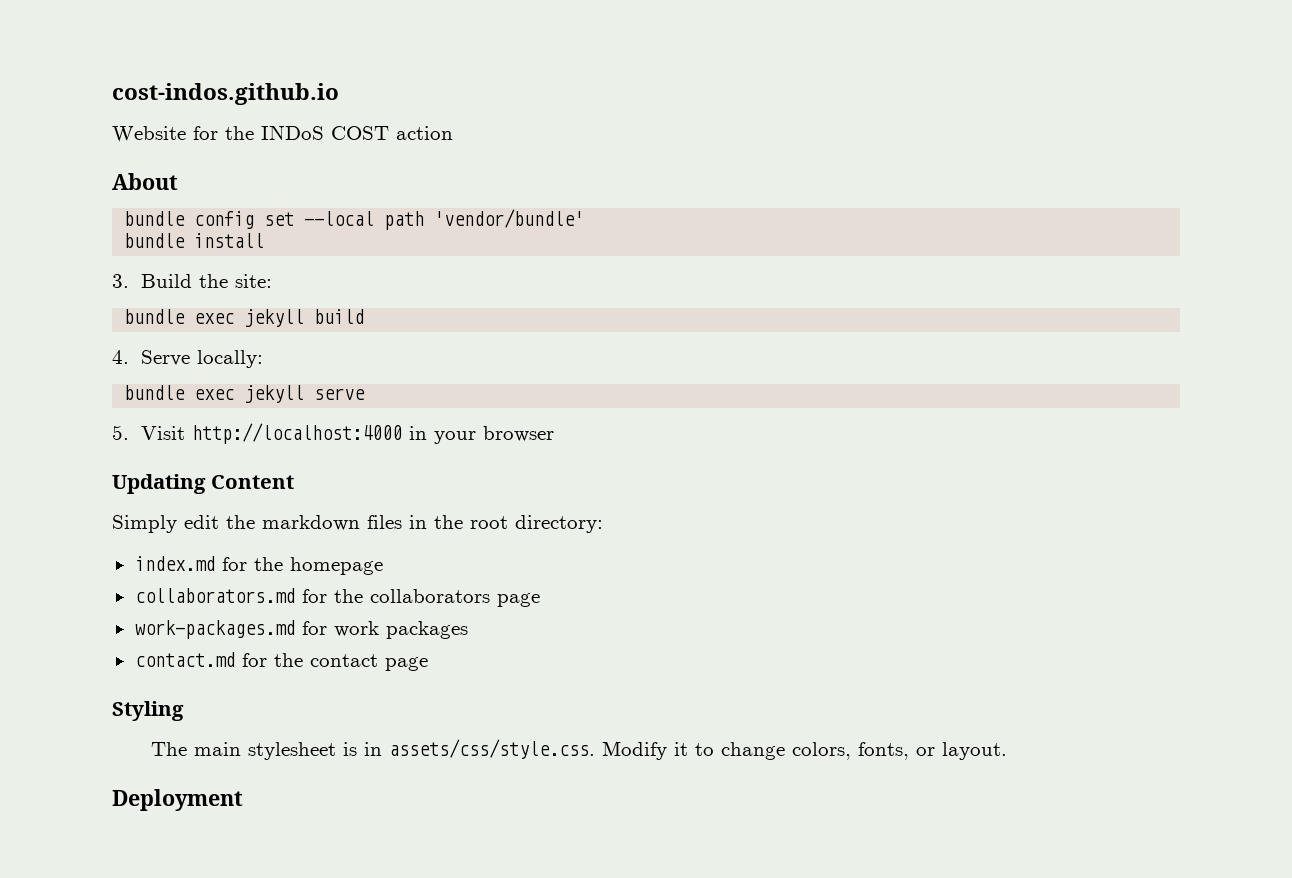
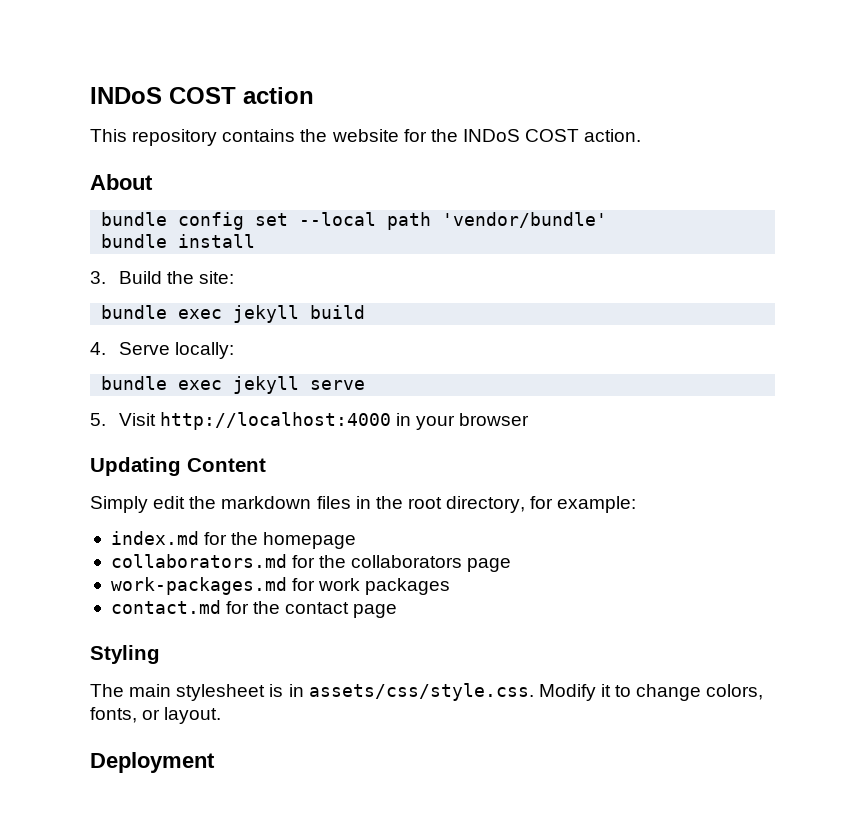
- cost-indos.github.io
- Website for the INDoS COST action
+ INDoS COST action
+ This repository contains the website for the INDoS COST action.
- Simply edit the markdown files in the root directory:
+ Simply edit the markdown files in the root directory, for example:

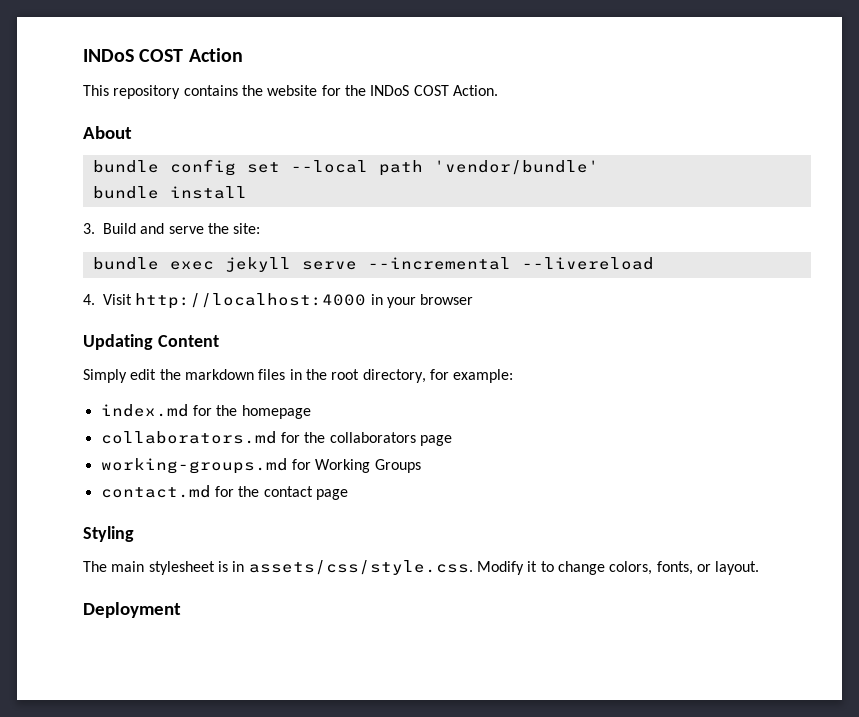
- INDoS COST action
+ INDoS COST Action
- This repository contains the website for the INDoS COST action.
+ This repository contains the website for the INDoS COST Action.
- 3. Build the site:
+ 3. Build and serve the site:
- bundle exec jekyll build
- 4. Serve locally:
- bundle exec jekyll serve
- 5. Visit http://localhost:4000 in your browser
+ bundle exec jekyll serve --incremental --livereload
+ 4. Visit http://localhost:4000 in your browser
- work-packages.md for work packages
+ working-groups.md for Working Groups

